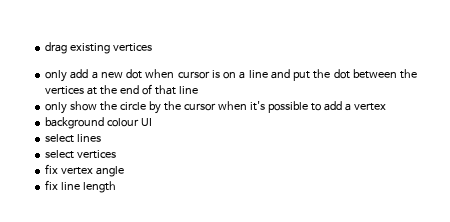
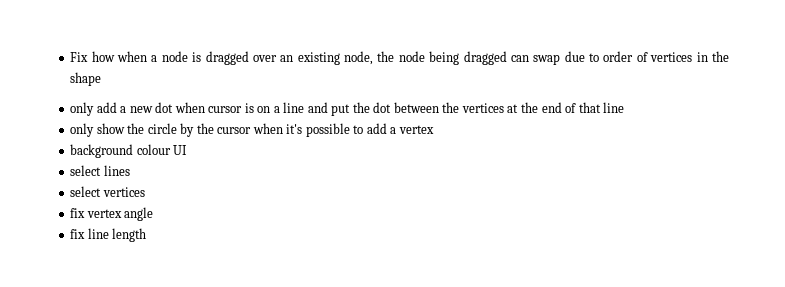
- drag existing vertices
+ Fix how when a node is dragged over an existing node, the node being dragged can swap due to order of vertices in the shape

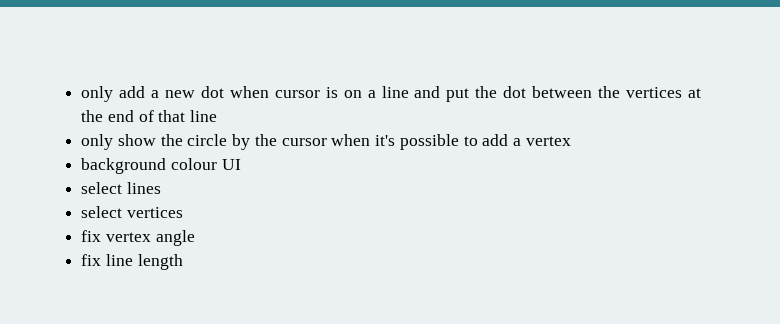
- Fix how when a node is dragged over an existing node, the node being dragged can swap due to order of vertices in the shape

